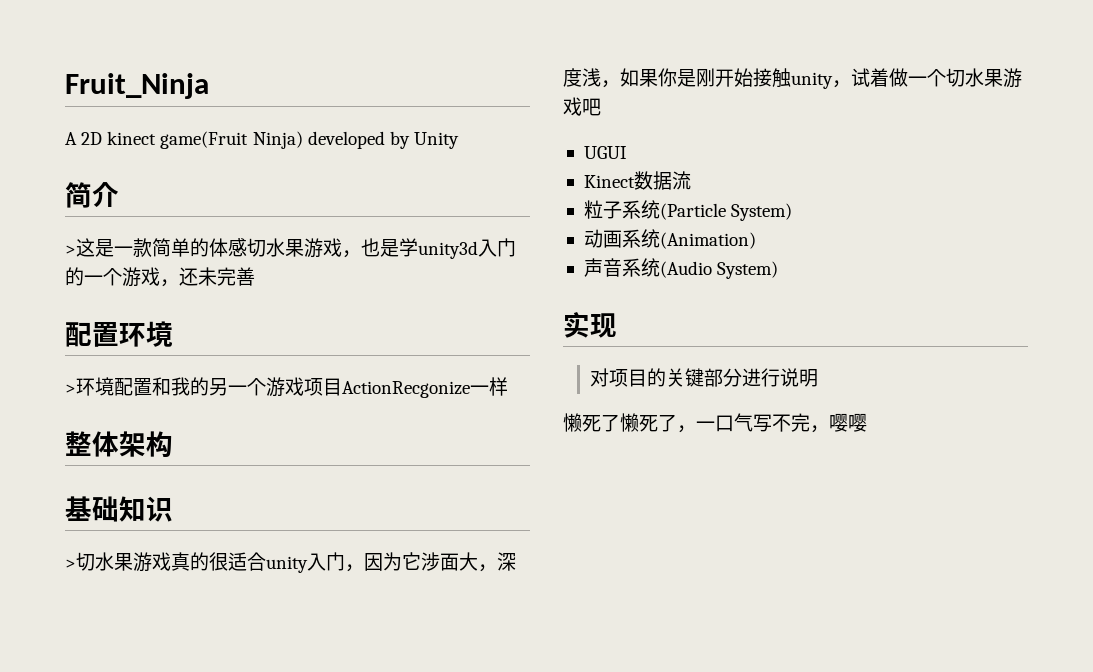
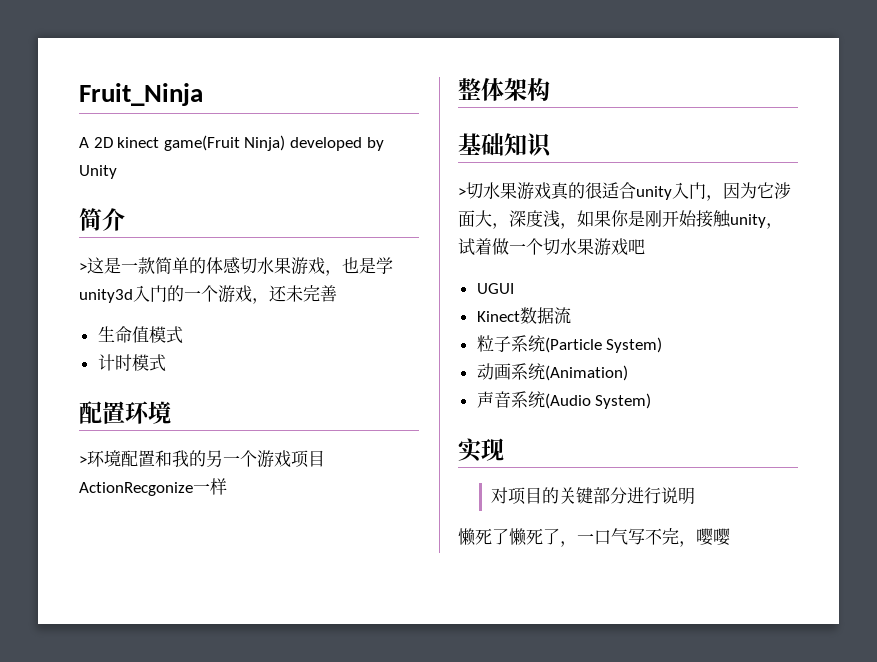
+ 生命值模式
+ 计时模式

